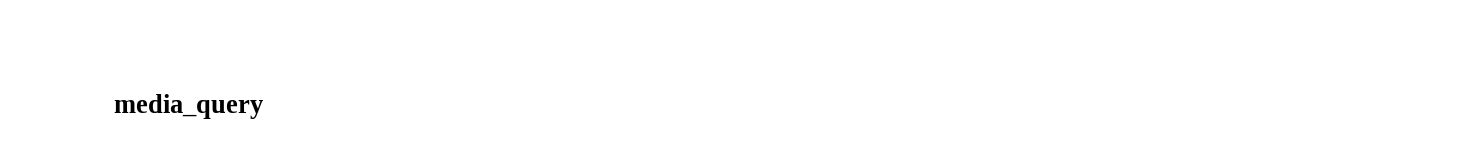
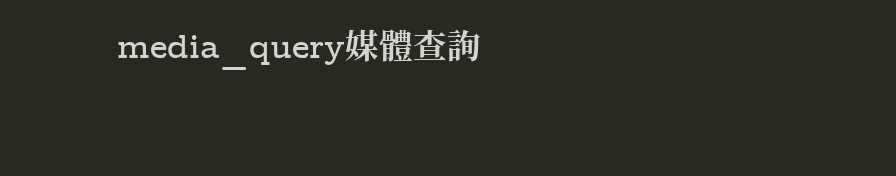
- media_query
+ media_query媒體查詢

